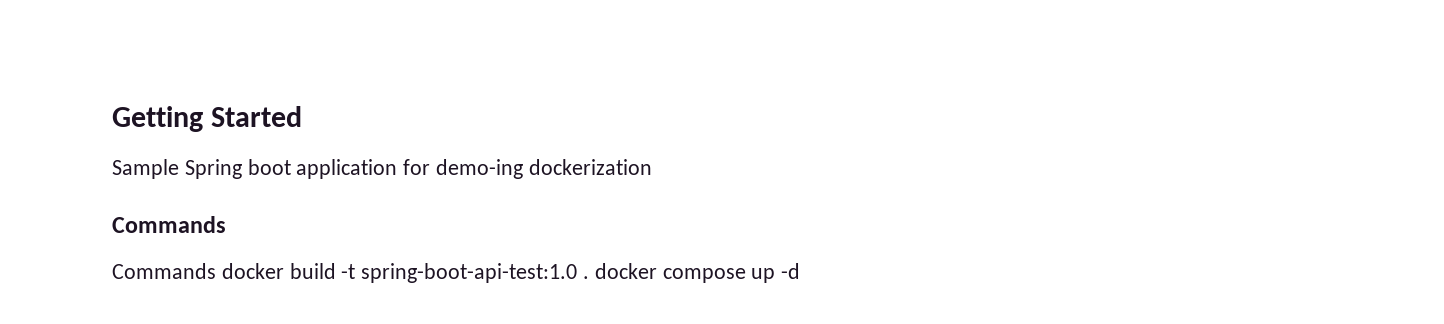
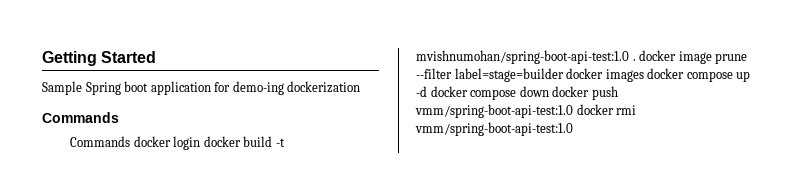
- Commands docker build -t spring-boot-api-test:1.0 . docker compose up -d
+ Commands docker login docker build -t mvishnumohan/spring-boot-api-test:1.0 . docker image prune --filter label=stage=builder docker images docker compose up -d docker compose down docker push vmm/spring-boot-api-test:1.0 docker rmi vmm/spring-boot-api-test:1.0

